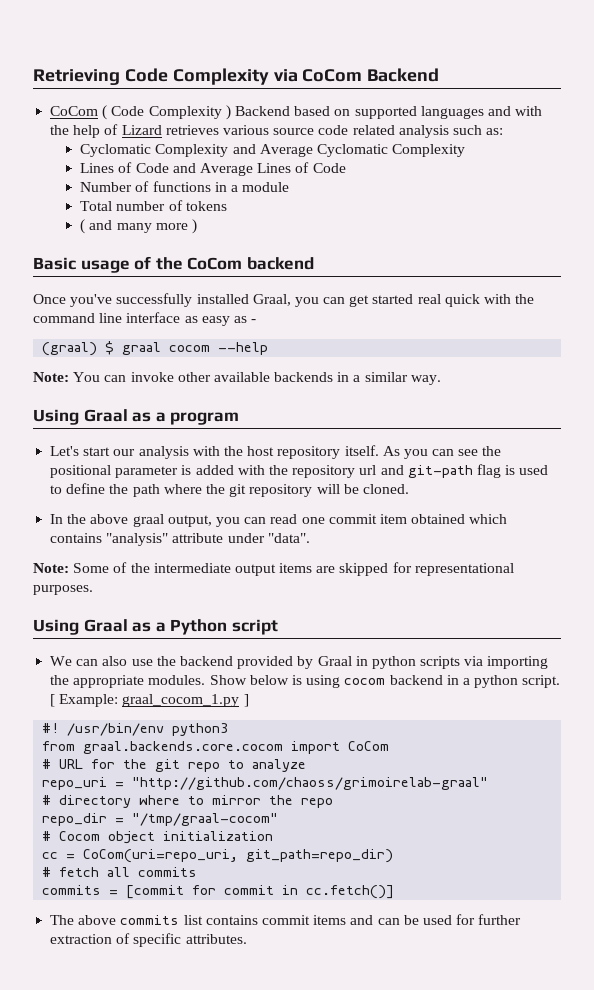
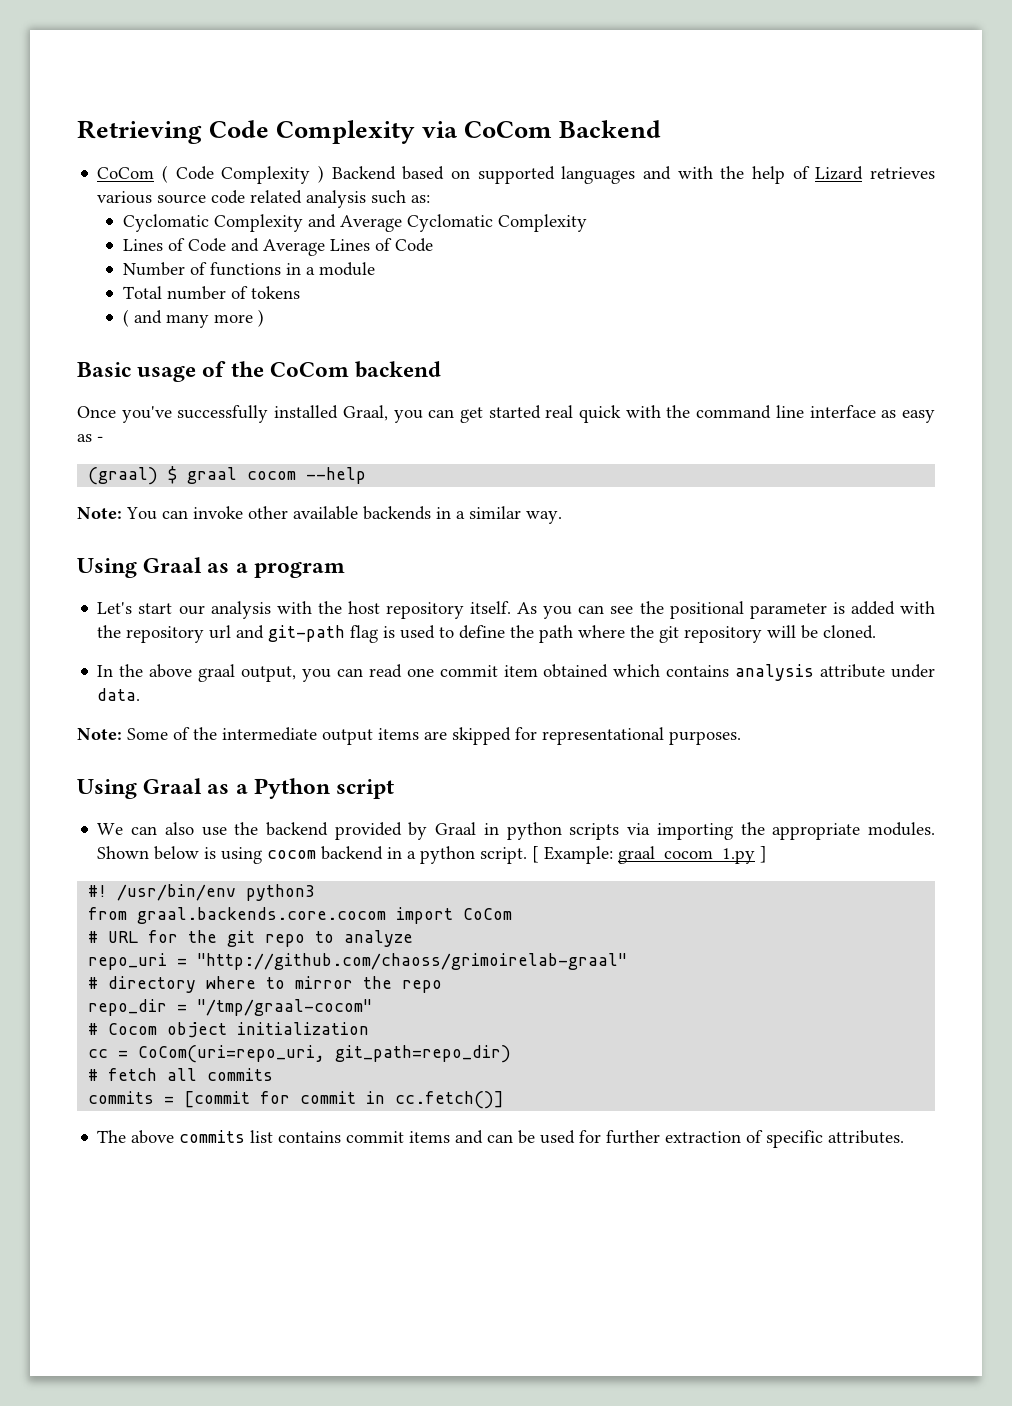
- In the above graal output, you can read one commit item obtained which contains "analysis" attribute under "data".
+ In the above graal output, you can read one commit item obtained which contains analysis attribute under data.
- Show below is using cocom backend in a python script.
+ Shown below is using cocom backend in a python script.

